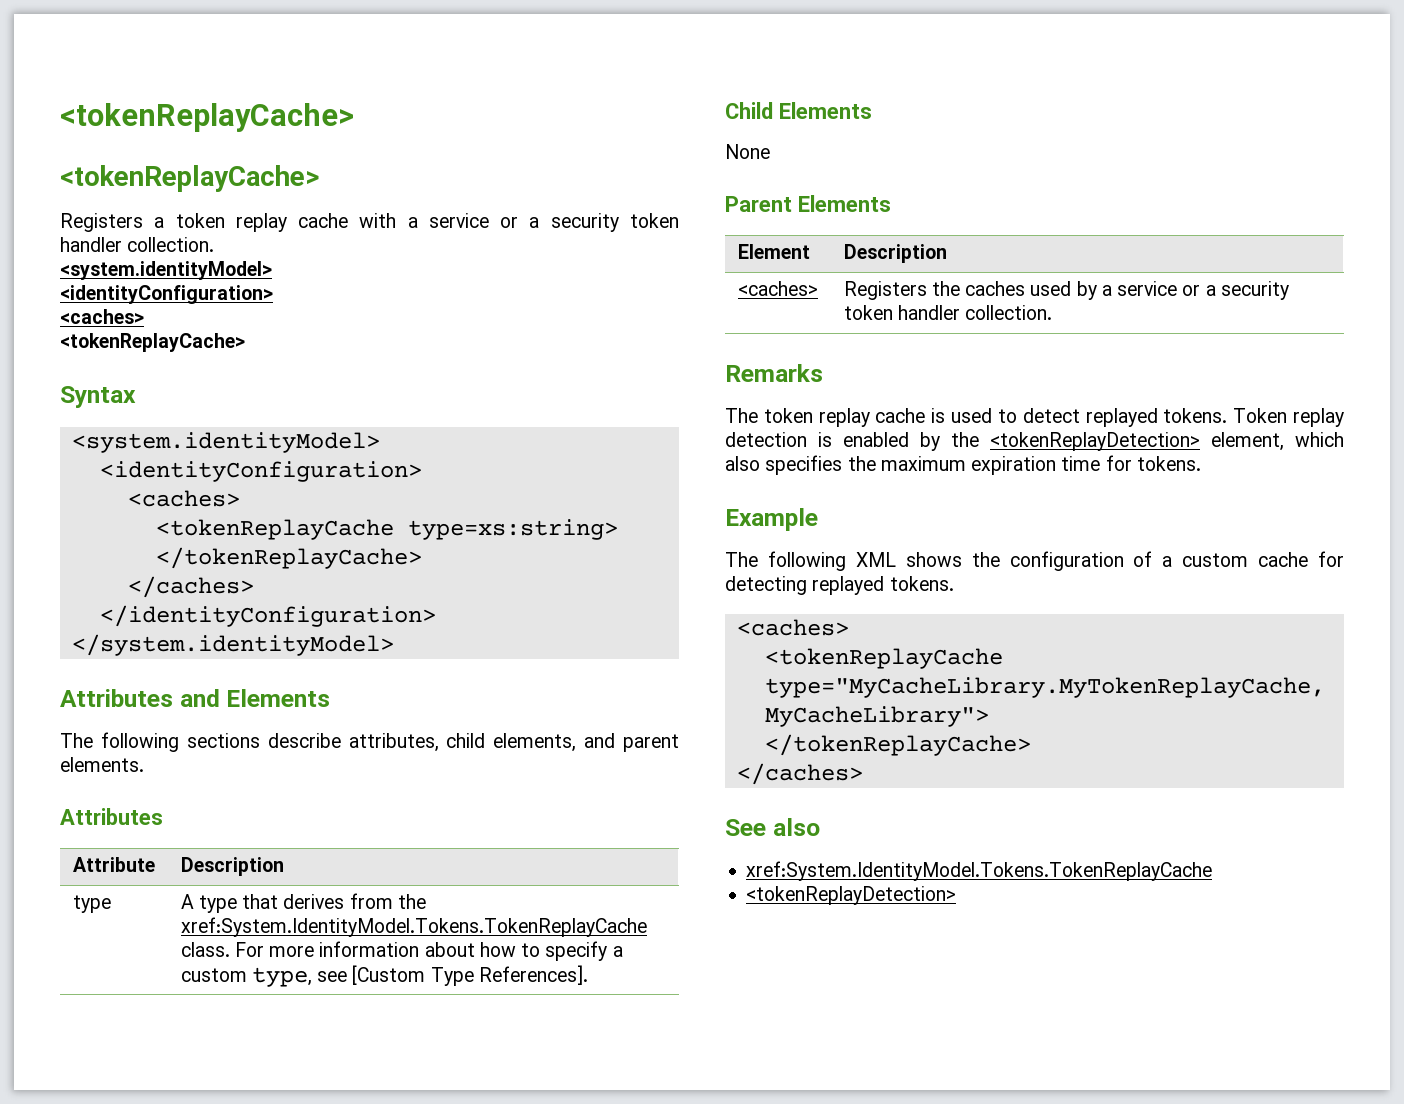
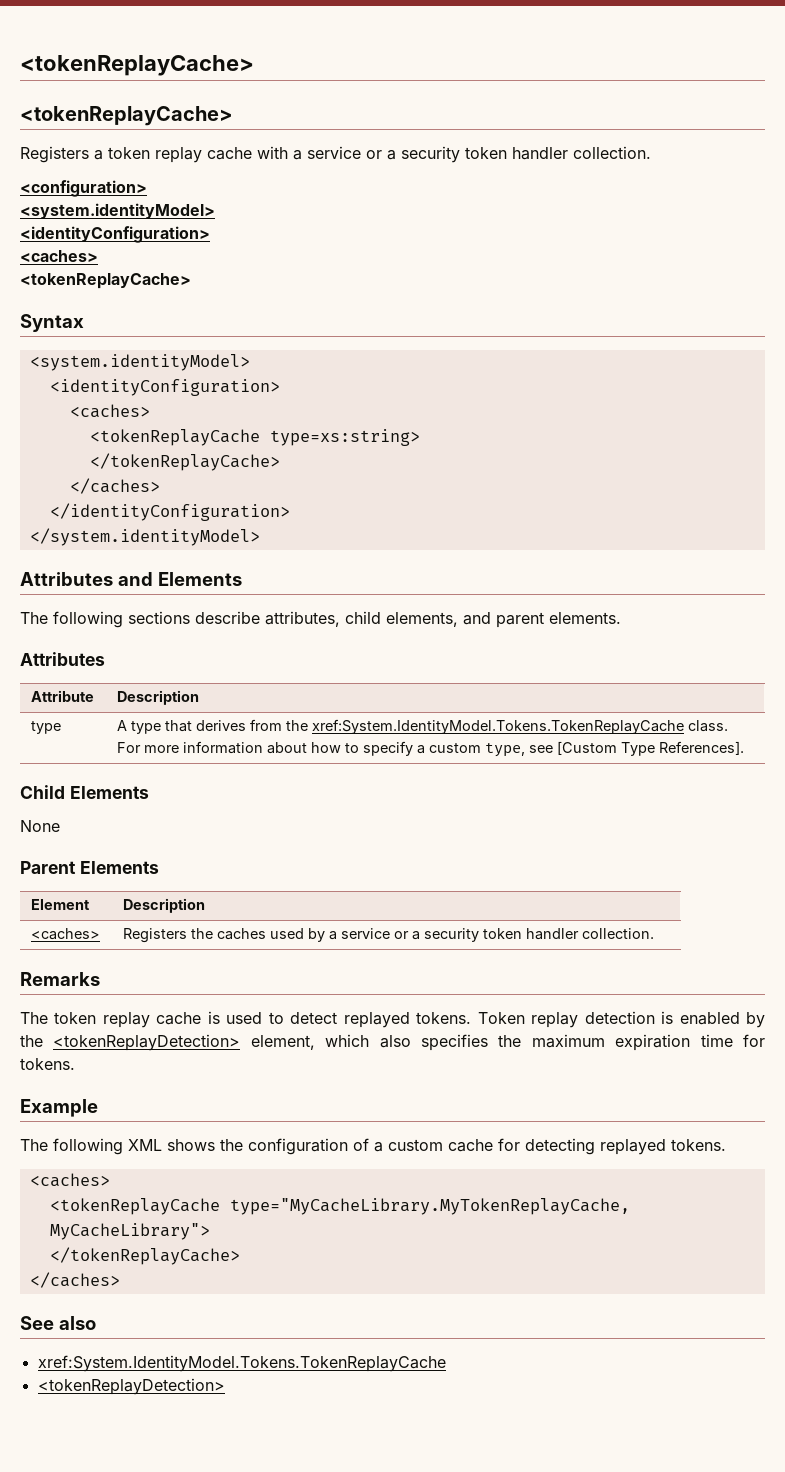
+ <configuration>

